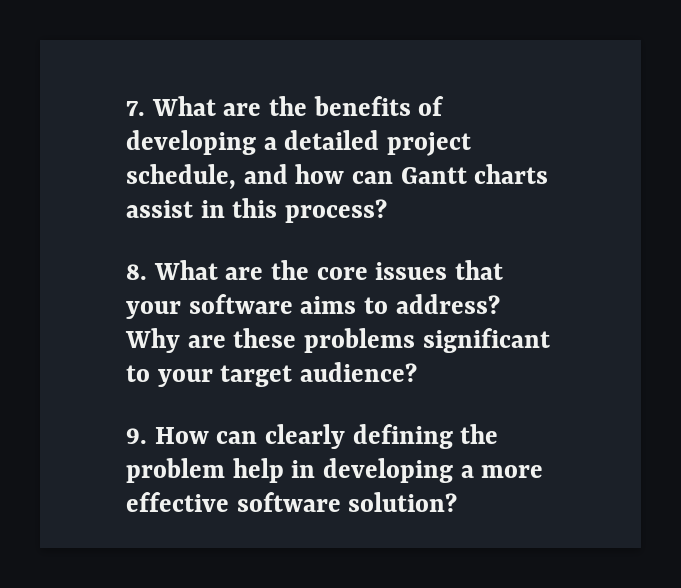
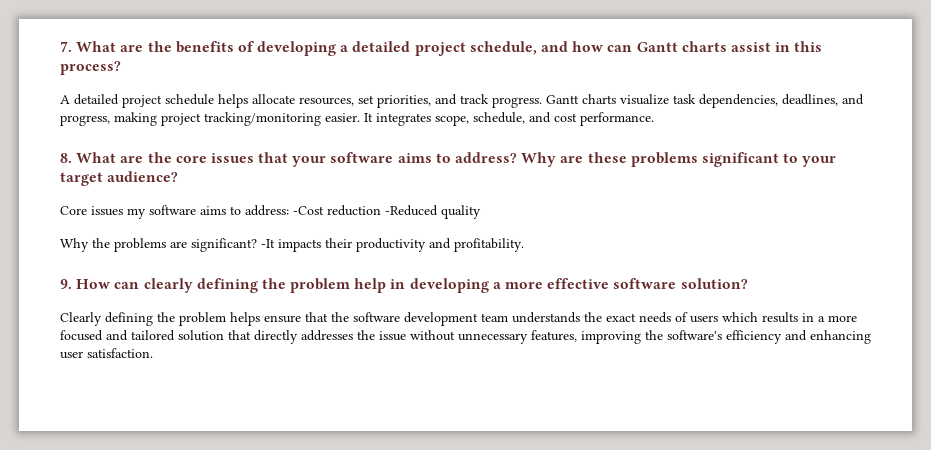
+ A detailed project schedule helps allocate resources, set priorities, and track progress. Gantt charts visualize task dependencies, deadlines, and progress, making project tracking/monitoring easier. It integrates scope, schedule, and cost performance.
+ Core issues my software aims to address: -Cost reduction -Reduced quality
+ Why the problems are significant? -It impacts their productivity and profitability.
+ Clearly defining the problem helps ensure that the software development team understands the exact needs of users which results in a more focused and tailored solution that directly addresses the issue without unnecessary features, improving the software's efficiency and enhancing user satisfaction.

